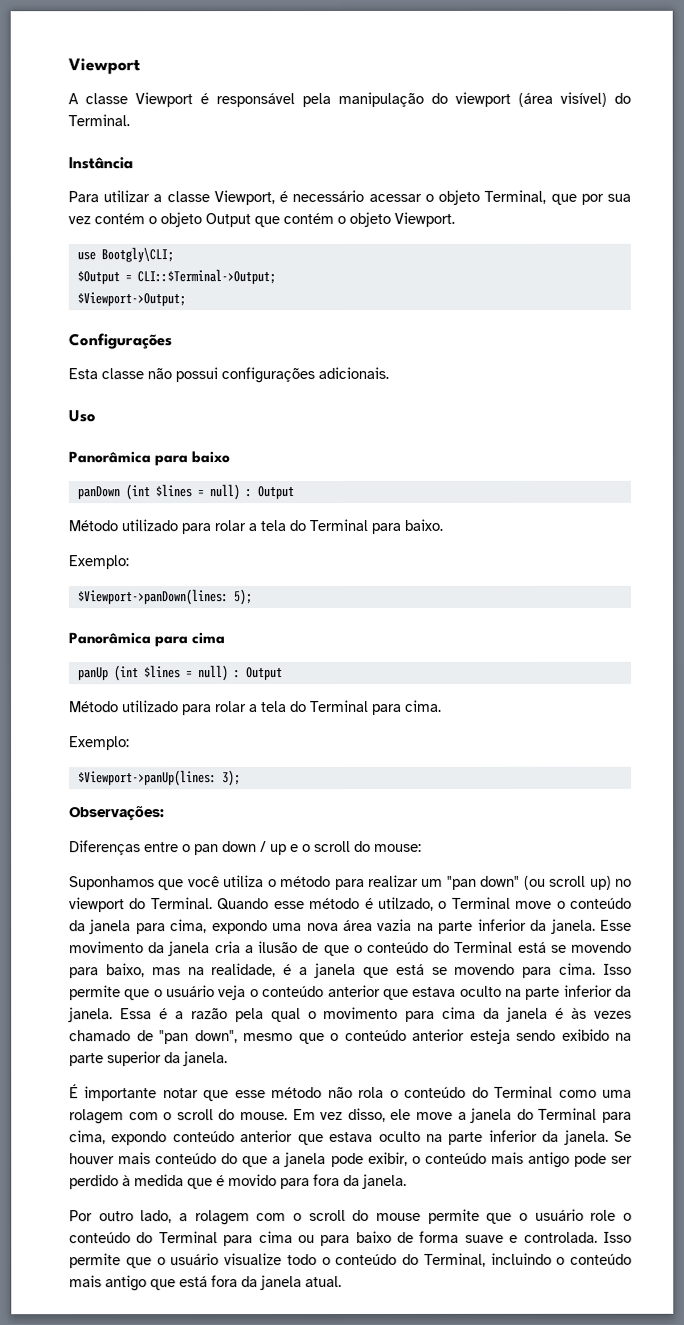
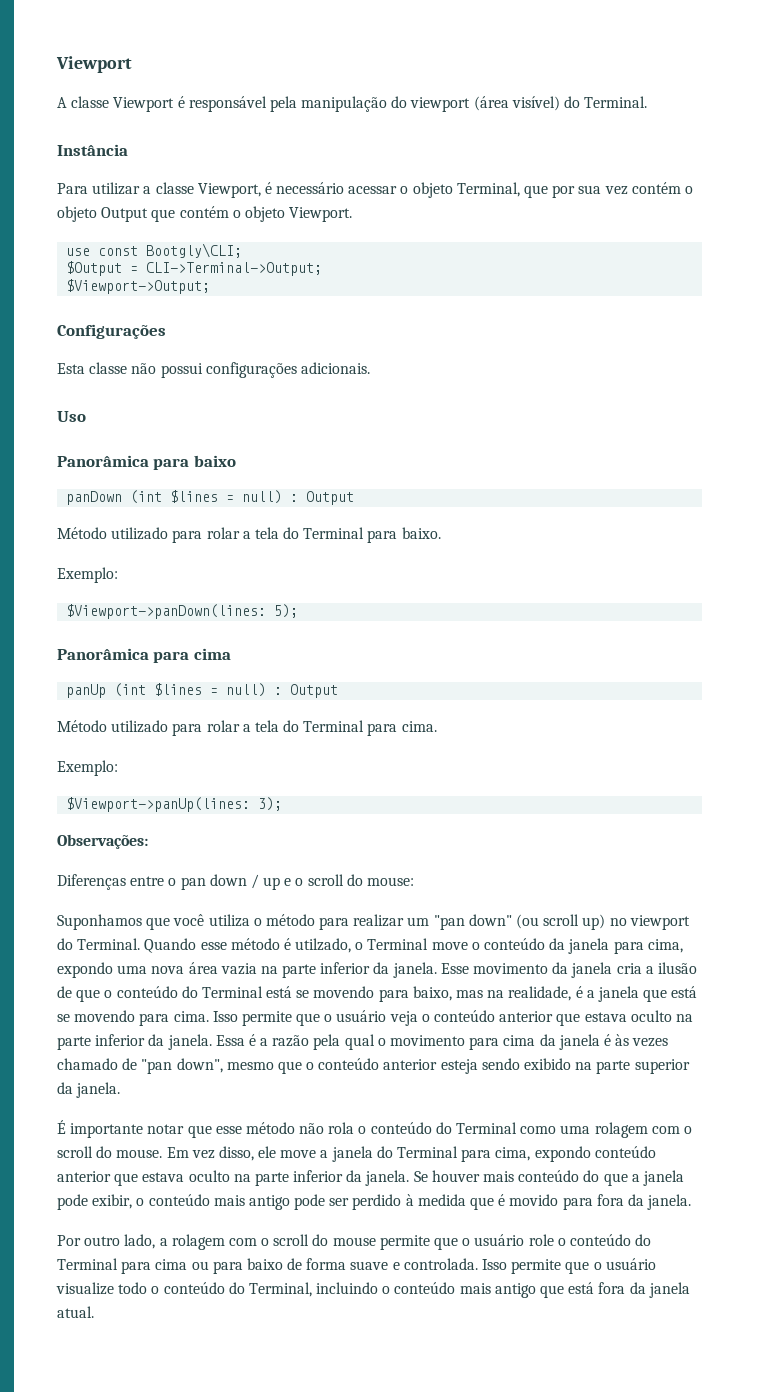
- use Bootgly\CLI;
+ use const Bootgly\CLI;
- $Output = CLI::$Terminal->Output;
+ $Output = CLI->Terminal->Output;

